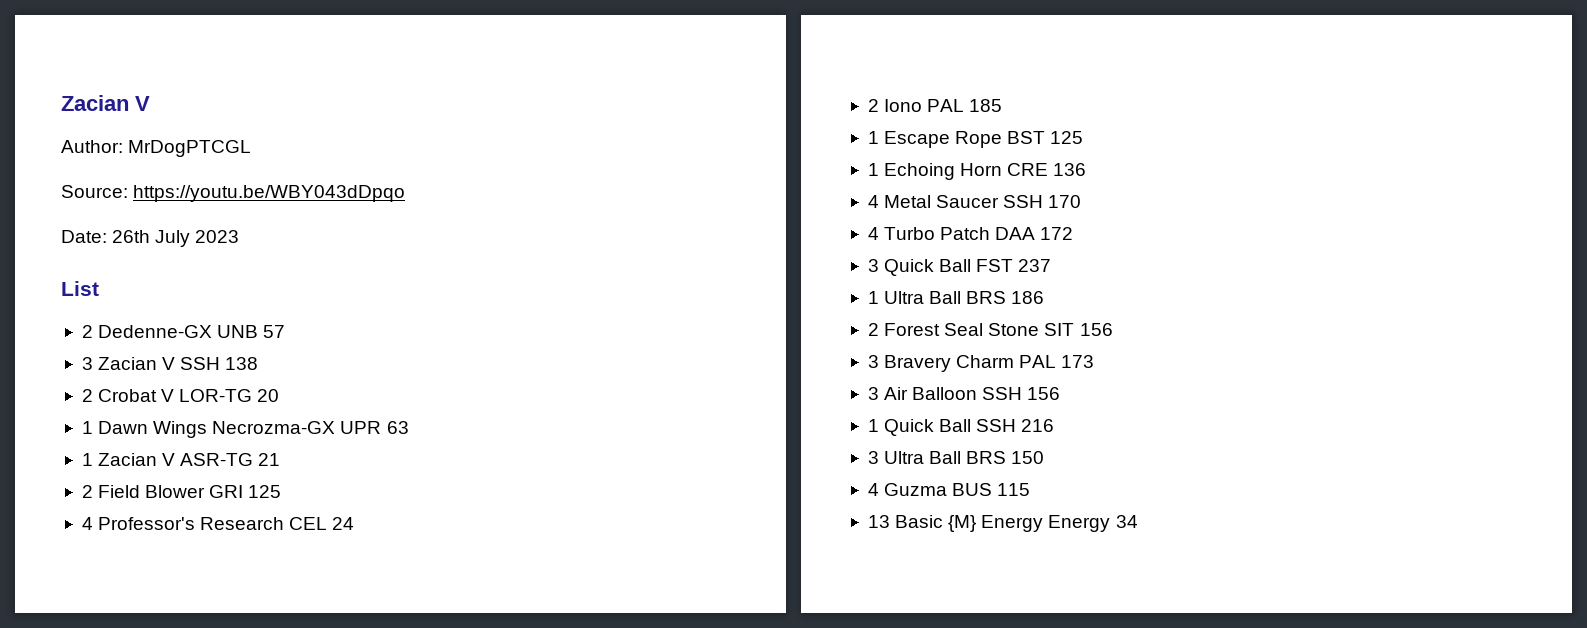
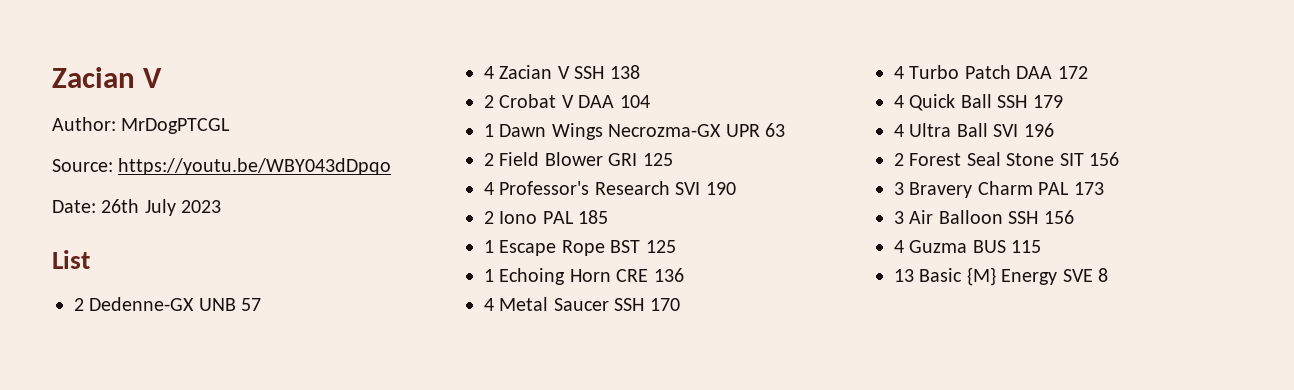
- 3 Zacian V SSH 138
+ 4 Zacian V SSH 138
- 2 Crobat V LOR-TG 20
+ 2 Crobat V DAA 104
- 1 Zacian V ASR-TG 21
- 4 Professor's Research CEL 24
+ 4 Professor's Research SVI 190
- 3 Quick Ball FST 237
- 1 Ultra Ball BRS 186
+ 4 Quick Ball SSH 179
+ 4 Ultra Ball SVI 196
- 1 Quick Ball SSH 216
- 3 Ultra Ball BRS 150
- 13 Basic {M} Energy Energy 34
+ 13 Basic {M} Energy SVE 8

